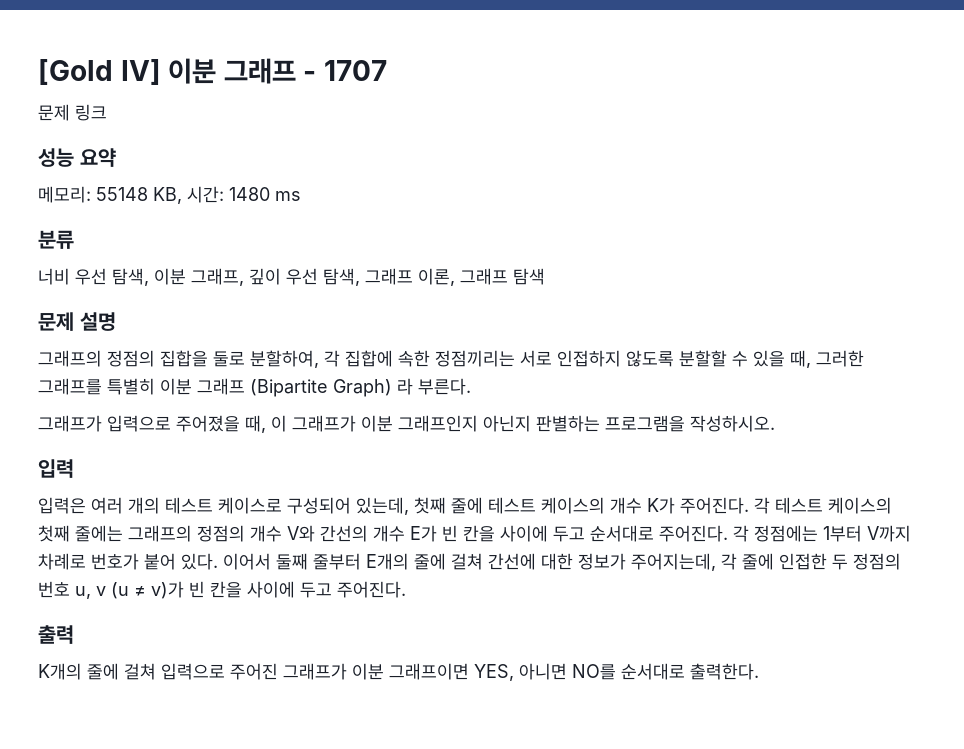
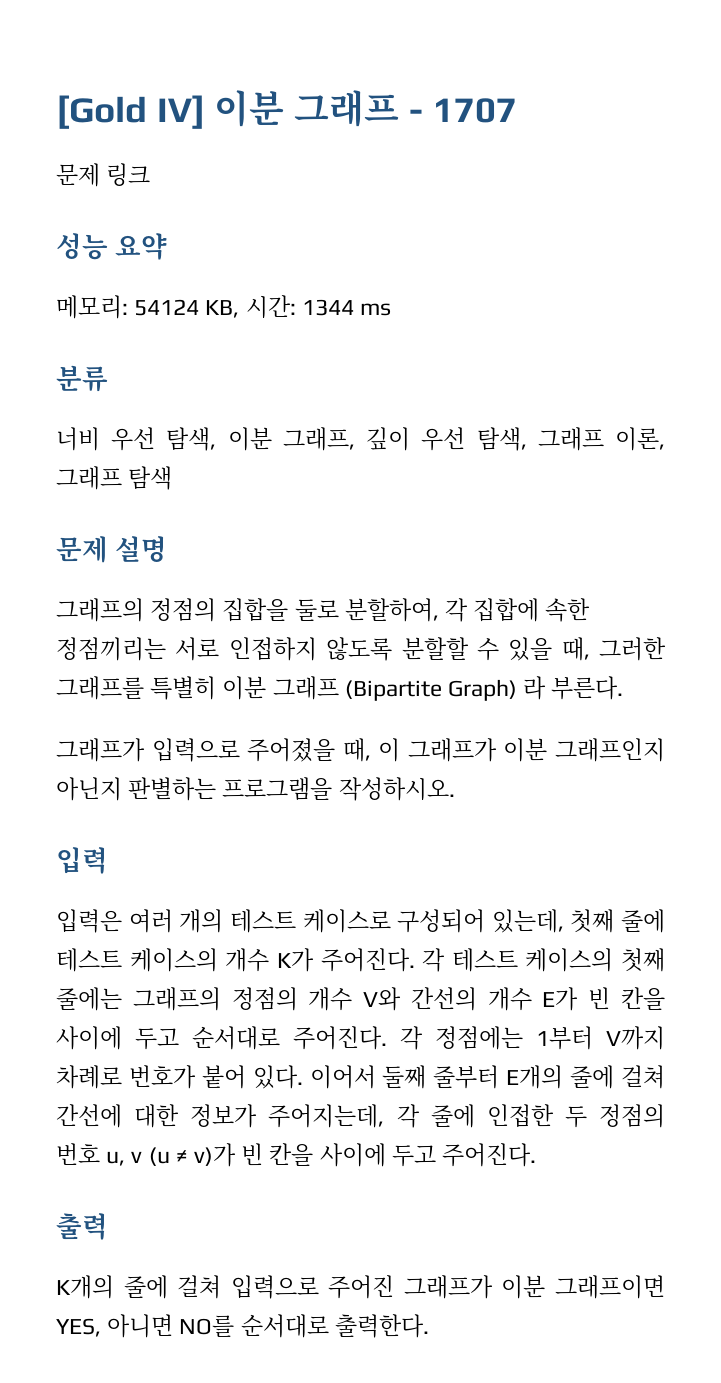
- 메모리: 55148 KB, 시간: 1480 ms
+ 메모리: 54124 KB, 시간: 1344 ms

